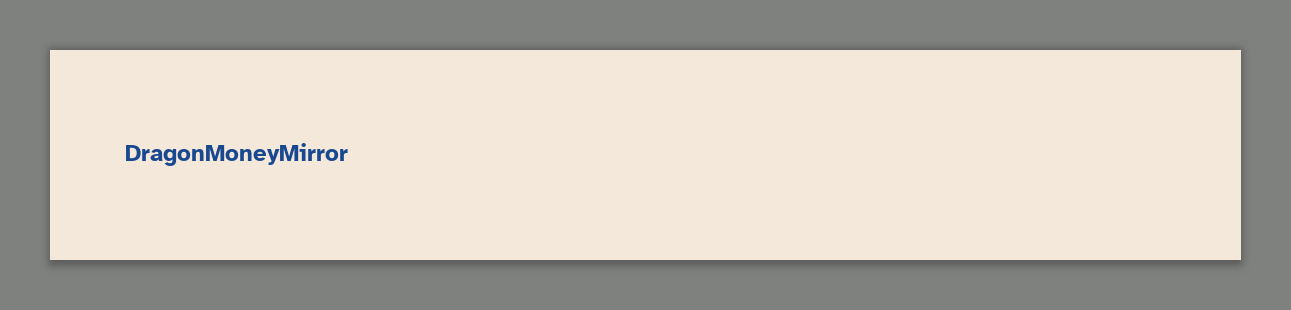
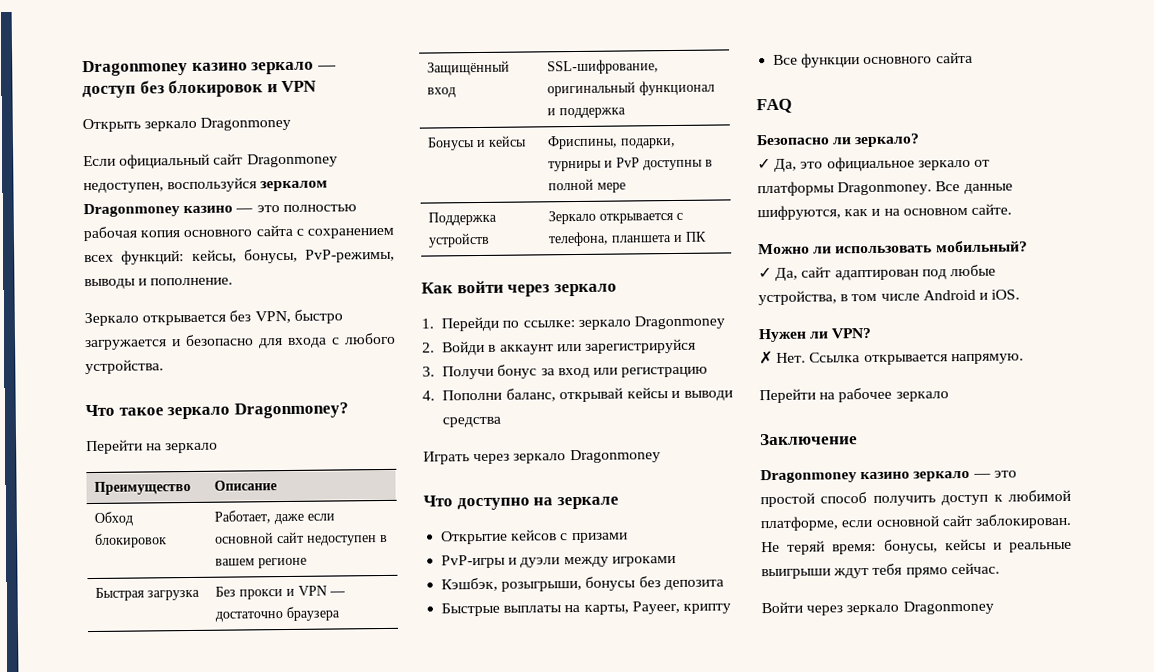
- DragonMoneyMirror
+ Dragonmoney казино зеркало — доступ без блокировок и VPN
+ Открыть зеркало Dragonmoney
+ Если официальный сайт Dragonmoney недоступен, воспользуйся зеркалом Dragonmoney казино — это полностью рабочая копия основного сайта с сохранением всех функций: кейсы, бонусы, PvP-режимы, выводы и пополнение.
+ Зеркало открывается без VPN, быстро загружается и безопасно для входа с любого устройства.
+ Что такое зеркало Dragonmoney?
+ Перейти на зеркало
+ Преимущество | Описание
+ Обход блокировок | Работает, даже если основной сайт недоступен в вашем регионе
+ Быстрая загрузка | Без прокси и VPN — достаточно браузера
+ Защищённый вход | SSL-шифрование, оригинальный функционал и поддержка
+ Бонусы и кейсы | Фриспины, подарки, турниры и PvP доступны в полной мере
+ Поддержка устройств | Зеркало открывается с телефона, планшета и ПК
+ Как войти через зеркало
+ 1. Перейди по ссылке: зеркало Dragonmoney
+ 2. Войди в аккаунт или зарегистрируйся
+ 3. Получи бонус за вход или регистрацию
+ 4. Пополни баланс, открывай кейсы и выводи средства
+ Играть через зеркало Dragonmoney
+ Что доступно на зеркале
+ Открытие кейсов с призами
+ PvP-игры и дуэли между игроками
+ Кэшбэк, розыгрыши, бонусы без депозита
+ Быстрые выплаты на карты, Payeer, крипту
+ Все функции основного сайта
+ FAQ
+ Безопасно ли зеркало?
+ ✓ Да, это официальное зеркало от платформы Dragonmoney. Все данные шифруются, как и на основном сайте.
+ Можно ли использовать мобильный?
+ ✓ Да, сайт адаптирован под любые устройства, в том числе Android и iOS.
+ Нужен ли VPN?
+ ✗ Нет. Ссылка открывается напрямую.
+ Перейти на рабочее зеркало
+ Заключение
+ Dragonmoney казино зеркало — это простой способ получить доступ к любимой платформе, если основной сайт заблокирован. Не теряй время: бонусы, кейсы и реальные выигрыши ждут тебя прямо сейчас.
+ Войти через зеркало Dragonmoney

